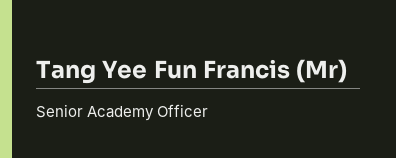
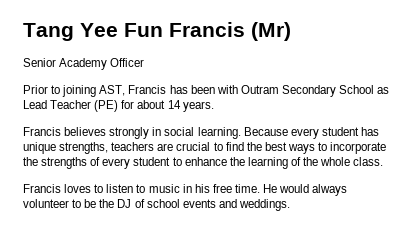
+ Prior to joining AST, Francis has been with Outram Secondary School as Lead Teacher (PE) for about 14 years.
+ Francis believes strongly in social learning. Because every student has unique strengths, teachers are crucial to find the best ways to incorporate the strengths of every student to enhance the learning of the whole class.
+ Francis loves to listen to music in his free time. He would always volunteer to be the DJ of school events and weddings.

